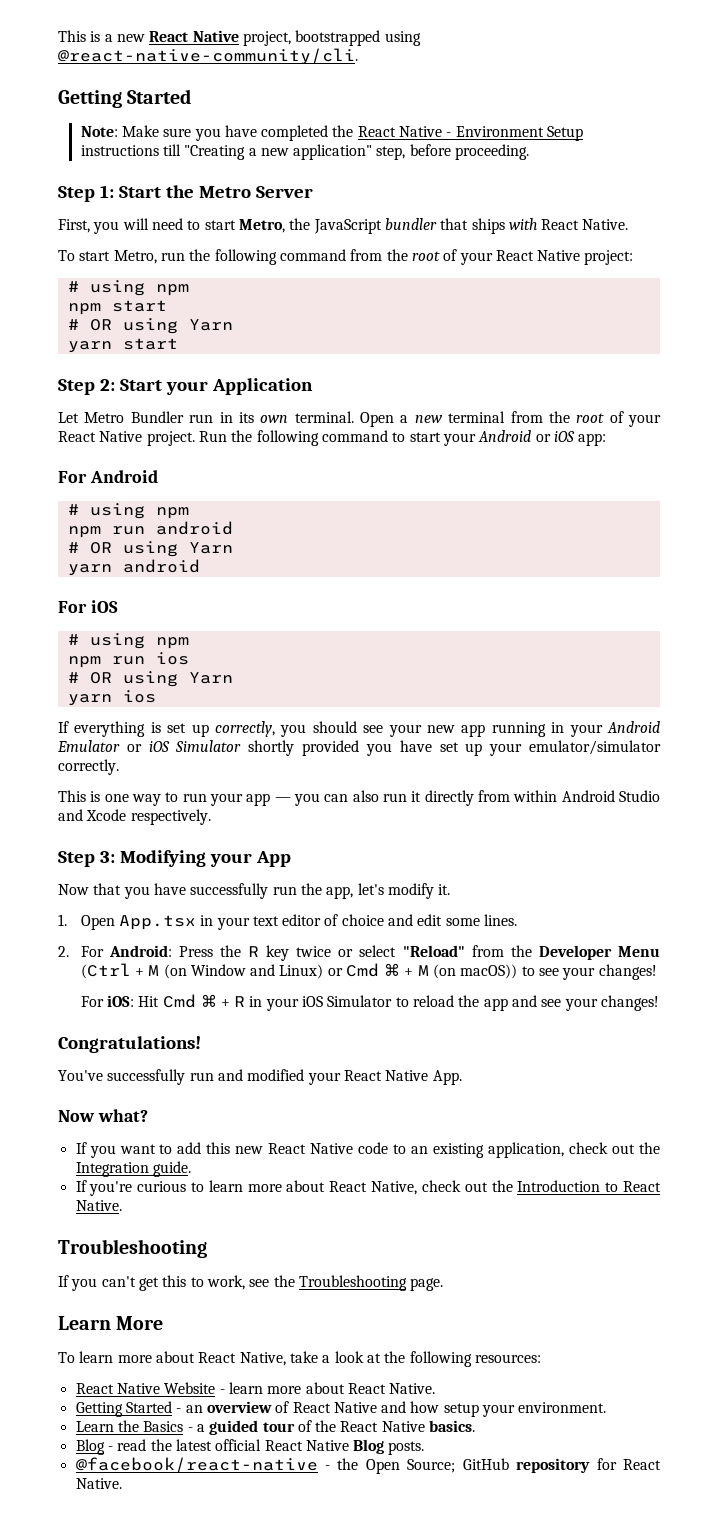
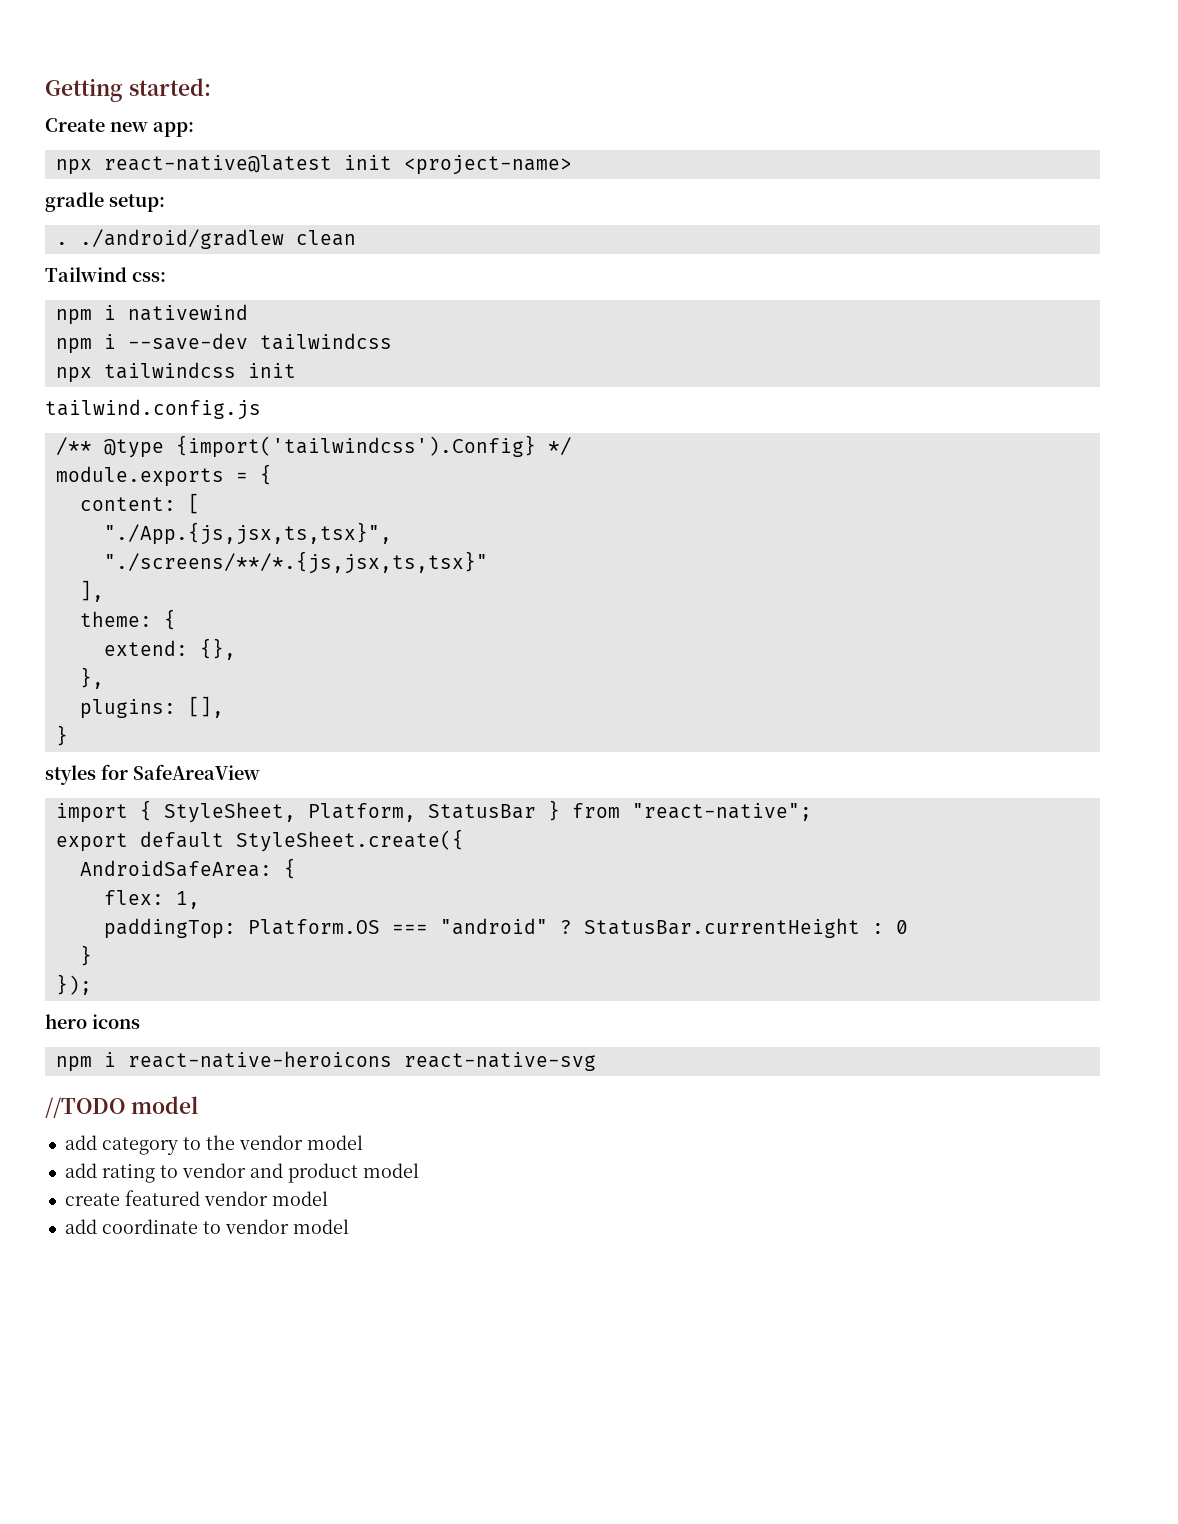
- This is a new React Native project, bootstrapped using @react-native-community/cli.
- Getting Started
- Note: Make sure you have completed the React Native - Environment Setup instructions till "Creating a new application" step, before proceeding.
- Step 1: Start the Metro Server
- First, you will need to start Metro, the JavaScript bundler that ships with React Native.
- To start Metro, run the following command from the root of your React Native project:
- # using npm
- npm start
- # OR using Yarn
- yarn start
- Step 2: Start your Application
- Let Metro Bundler run in its own terminal. Open a new terminal from the root of your React Native project. Run the following command to start your Android or iOS app:
- For Android
- # using npm
- npm run android
- # OR using Yarn
- yarn android
- For iOS
- # using npm
- npm run ios
- # OR using Yarn
- yarn ios
- If everything is set up correctly, you should see your new app running in your Android Emulator or iOS Simulator shortly provided you have set up your emulator/simulator correctly.
- This is one way to run your app — you can also run it directly from within Android Studio and Xcode respectively.
- Step 3: Modifying your App
- Now that you have successfully run the app, let's modify it.
- 1. Open App.tsx in your text editor of choice and edit some lines.
- 2. For Android: Press the R key twice or select "Reload" from the Developer Menu (Ctrl + M (on Window and Linux) or Cmd ⌘ + M (on macOS)) to see your changes!
- For iOS: Hit Cmd ⌘ + R in your iOS Simulator to reload the app and see your changes!
- Congratulations!
- You've successfully run and modified your React Native App.
- Now what?
- If you want to add this new React Native code to an existing application, check out the Integration guide.
- If you're curious to learn more about React Native, check out the Introduction to React Native.
- Troubleshooting
- If you can't get this to work, see the Troubleshooting page.
- Learn More
- To learn more about React Native, take a look at the following resources:
- React Native Website - learn more about React Native.
- Getting Started - an overview of React Native and how setup your environment.
- Learn the Basics - a guided tour of the React Native basics.
- Blog - read the latest official React Native Blog posts.
- @facebook/react-native - the Open Source; GitHub repository for React Native.
+ Getting started:
+ Create new app:
+ npx react-native@latest init <project-name>
+ gradle setup:
+ . ./android/gradlew clean
+ Tailwind css:
+ npm i nativewind
+ npm i --save-dev tailwindcss
+ npx tailwindcss init
+ tailwind.config.js
+ /** @type {import('tailwindcss').Config} */
+ module.exports = {
+ content: [
+ "./App.{js,jsx,ts,tsx}",
+ "./screens/**/*.{js,jsx,ts,tsx}"
+ ],
+ theme: {
+ extend: {},
+ },
+ plugins: [],
+ }
+ styles for SafeAreaView
+ import { StyleSheet, Platform, StatusBar } from "react-native";
+ export default StyleSheet.create({
+ AndroidSafeArea: {
+ flex: 1,
+ paddingTop: Platform.OS === "android" ? StatusBar.currentHeight : 0
+ }
+ });
+ hero icons
+ npm i react-native-heroicons react-native-svg
+ //TODO model
+ add category to the vendor model
+ add rating to vendor and product model
+ create featured vendor model
+ add coordinate to vendor model

